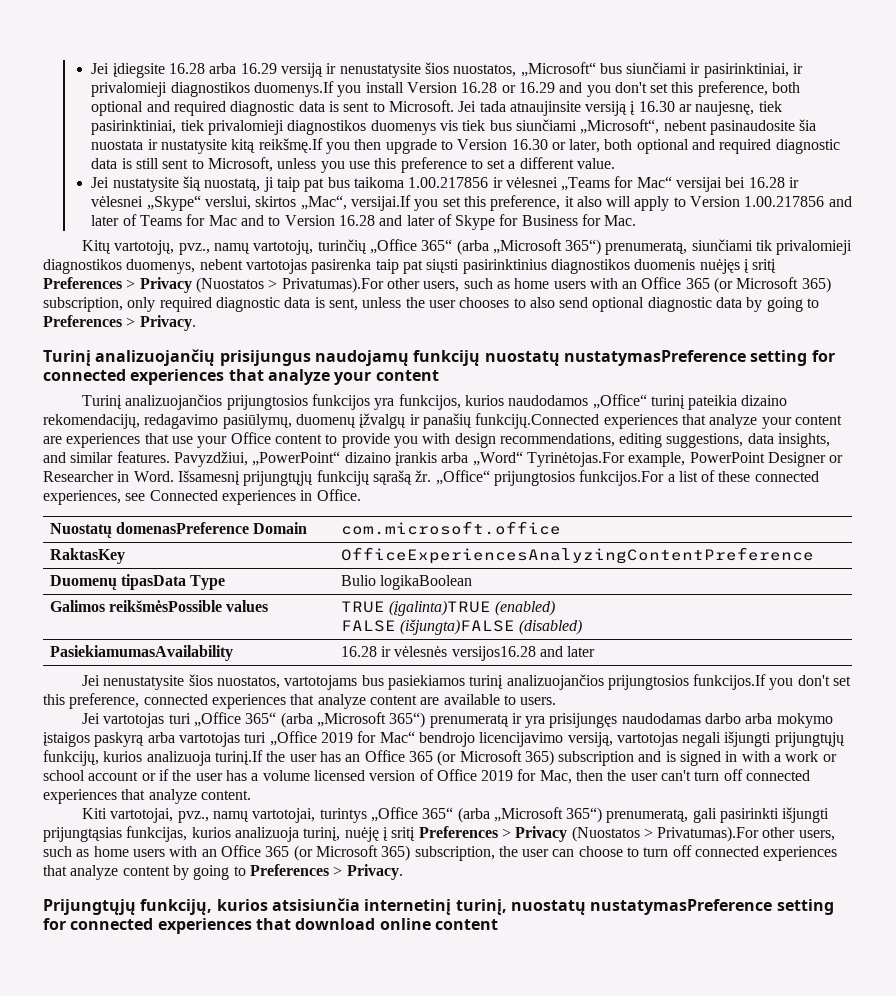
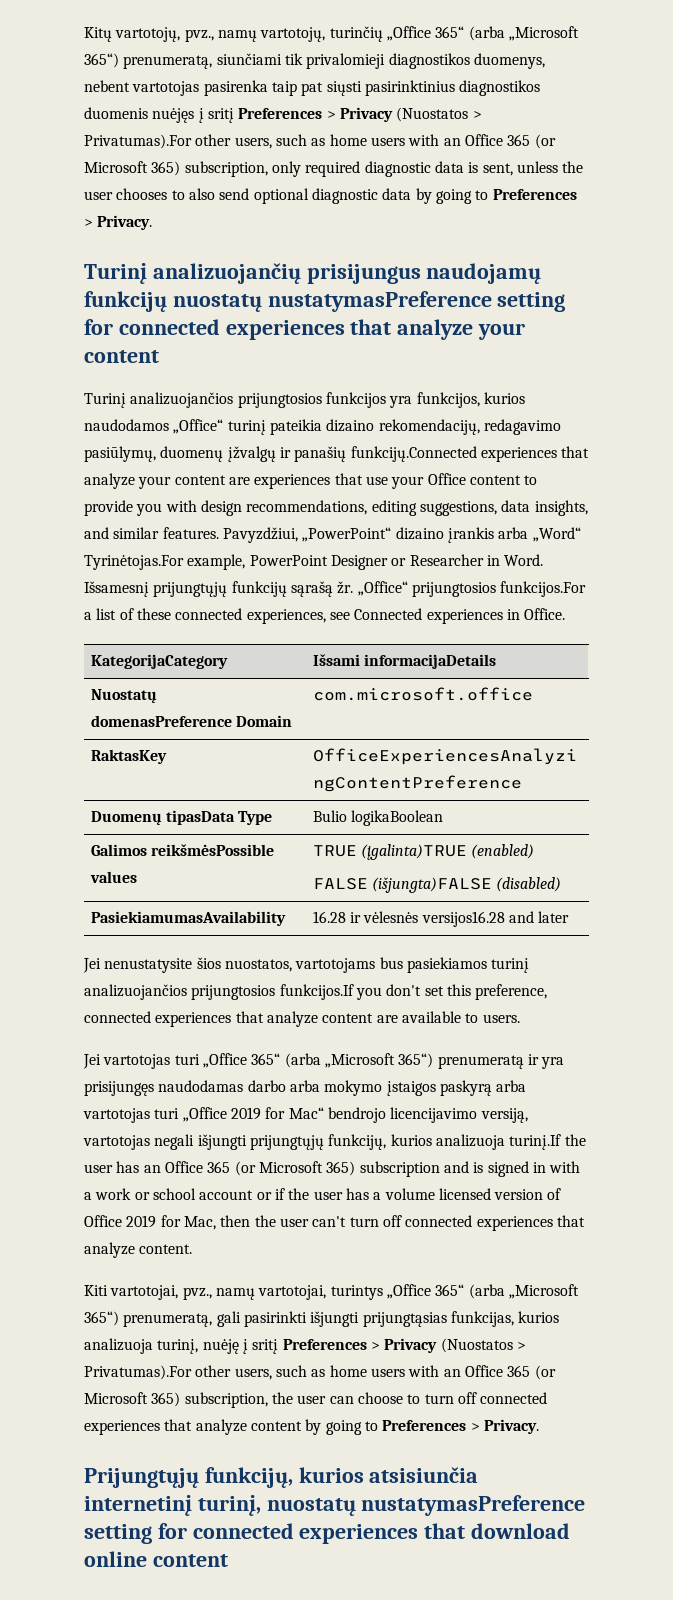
- Jei įdiegsite 16.28 arba 16.29 versiją ir nenustatysite šios nuostatos, „Microsoft“ bus siunčiami ir pasirinktiniai, ir privalomieji diagnostikos duomenys.If you install Version 16.28 or 16.29 and you don't set this preference, both optional and required diagnostic data is sent to Microsoft. Jei tada atnaujinsite versiją į 16.30 ar naujesnę, tiek pasirinktiniai, tiek privalomieji diagnostikos duomenys vis tiek bus siunčiami „Microsoft“, nebent pasinaudosite šia nuostata ir nustatysite kitą reikšmę.If you then upgrade to Version 16.30 or later, both optional and required diagnostic data is still sent to Microsoft, unless you use this preference to set a different value.
- Jei nustatysite šią nuostatą, ji taip pat bus taikoma 1.00.217856 ir vėlesnei „Teams for Mac“ versijai bei 16.28 ir vėlesnei „Skype“ verslui, skirtos „Mac“, versijai.If you set this preference, it also will apply to Version 1.00.217856 and later of Teams for Mac and to Version 16.28 and later of Skype for Business for Mac.
+ KategorijaCategory | Išsami informacijaDetails

